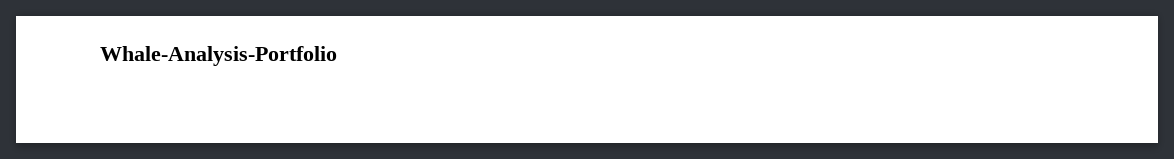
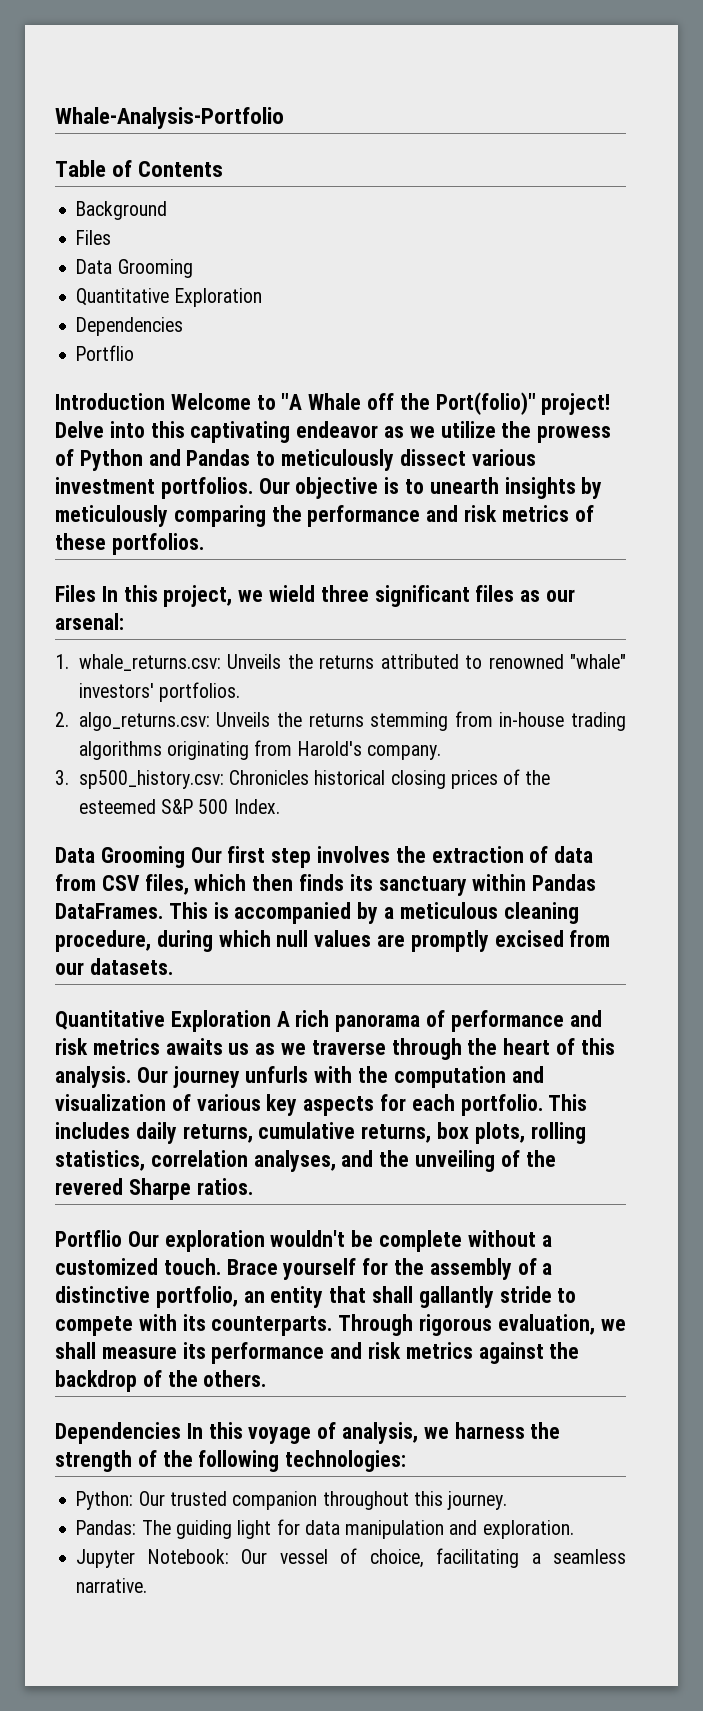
+ Table of Contents
+ Background
+ Files
+ Data Grooming
+ Quantitative Exploration
+ Dependencies
+ Portflio
+ Introduction Welcome to "A Whale off the Port(folio)" project! Delve into this captivating endeavor as we utilize the prowess of Python and Pandas to meticulously dissect various investment portfolios. Our objective is to unearth insights by meticulously comparing the performance and risk metrics of these portfolios.
+ Files In this project, we wield three significant files as our arsenal:
+ 1. whale_returns.csv: Unveils the returns attributed to renowned "whale" investors' portfolios.
+ 2. algo_returns.csv: Unveils the returns stemming from in-house trading algorithms originating from Harold's company.
+ 3. sp500_history.csv: Chronicles historical closing prices of the esteemed S&P 500 Index.
+ Data Grooming Our first step involves the extraction of data from CSV files, which then finds its sanctuary within Pandas DataFrames. This is accompanied by a meticulous cleaning procedure, during which null values are promptly excised from our datasets.
+ Quantitative Exploration A rich panorama of performance and risk metrics awaits us as we traverse through the heart of this analysis. Our journey unfurls with the computation and visualization of various key aspects for each portfolio. This includes daily returns, cumulative returns, box plots, rolling statistics, correlation analyses, and the unveiling of the revered Sharpe ratios.
+ Portflio Our exploration wouldn't be complete without a customized touch. Brace yourself for the assembly of a distinctive portfolio, an entity that shall gallantly stride to compete with its counterparts. Through rigorous evaluation, we shall measure its performance and risk metrics against the backdrop of the others.
+ Dependencies In this voyage of analysis, we harness the strength of the following technologies:
+ Python: Our trusted companion throughout this journey.
+ Pandas: The guiding light for data manipulation and exploration.
+ Jupyter Notebook: Our vessel of choice, facilitating a seamless narrative.

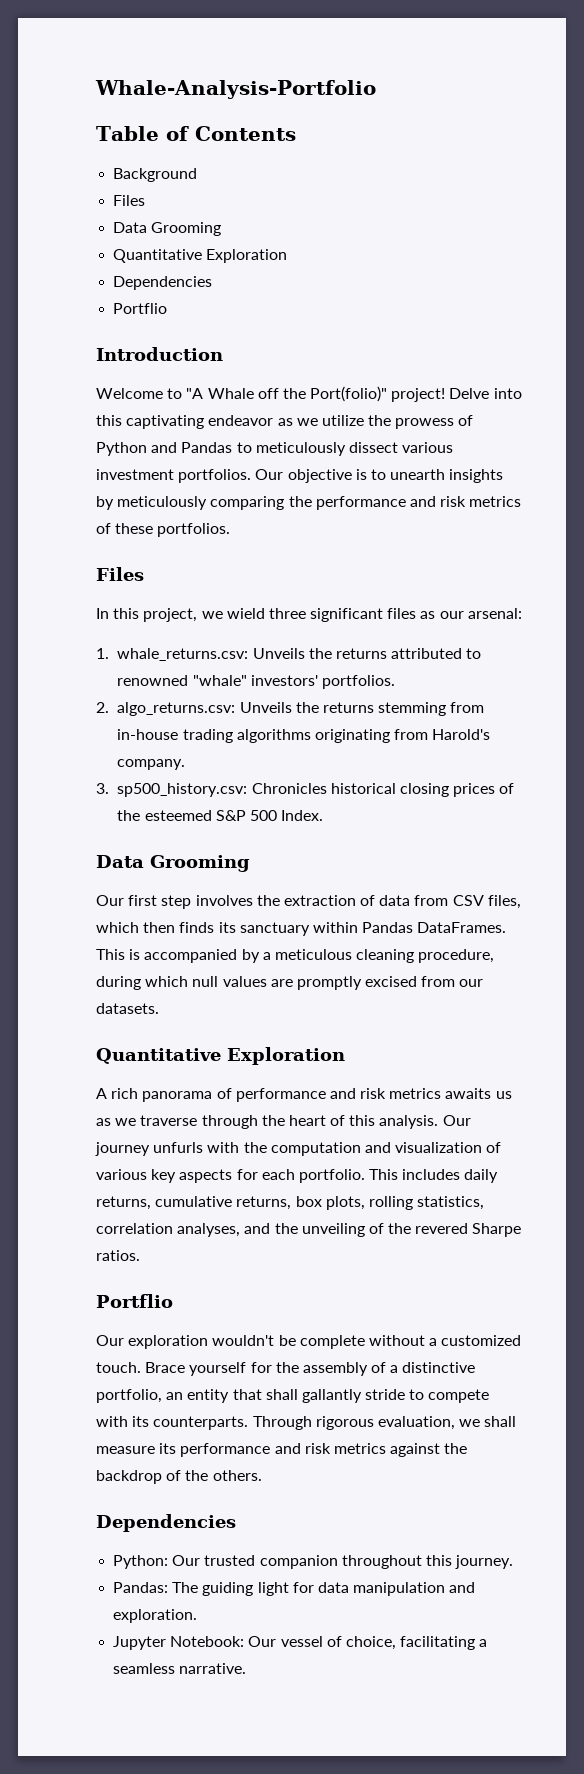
- Introduction Welcome to "A Whale off the Port(folio)" project!
+ Introduction
+ Welcome to "A Whale off the Port(folio)" project!
  Our objective is to unearth insights by meticulously comparing the performance and risk metrics of these portfolios.
- Files In this project, we wield three significant files as our arsenal:
+ Files
+ In this project, we wield three significant files as our arsenal:
  3. sp500_history.csv: Chronicles historical closing prices of the esteemed S&P 500 Index.
- Data Grooming Our first step involves the extraction of data from CSV files, which then finds its sanctuary within Pandas DataFrames.
+ Data Grooming
+ Our first step involves the extraction of data from CSV files, which then finds its sanctuary within Pandas DataFrames.
  This is accompanied by a meticulous cleaning procedure, during which null values are promptly excised from our datasets.
- Quantitative Exploration A rich panorama of performance and risk metrics awaits us as we traverse through the heart of this analysis.
+ Quantitative Exploration
+ A rich panorama of performance and risk metrics awaits us as we traverse through the heart of this analysis.
  This includes daily returns, cumulative returns, box plots, rolling statistics, correlation analyses, and the unveiling of the revered Sharpe ratios.
- Portflio Our exploration wouldn't be complete without a customized touch.
+ Portflio
+ Our exploration wouldn't be complete without a customized touch.
  Through rigorous evaluation, we shall measure its performance and risk metrics against the backdrop of the others.
- Dependencies In this voyage of analysis, we harness the strength of the following technologies:
+ Dependencies

